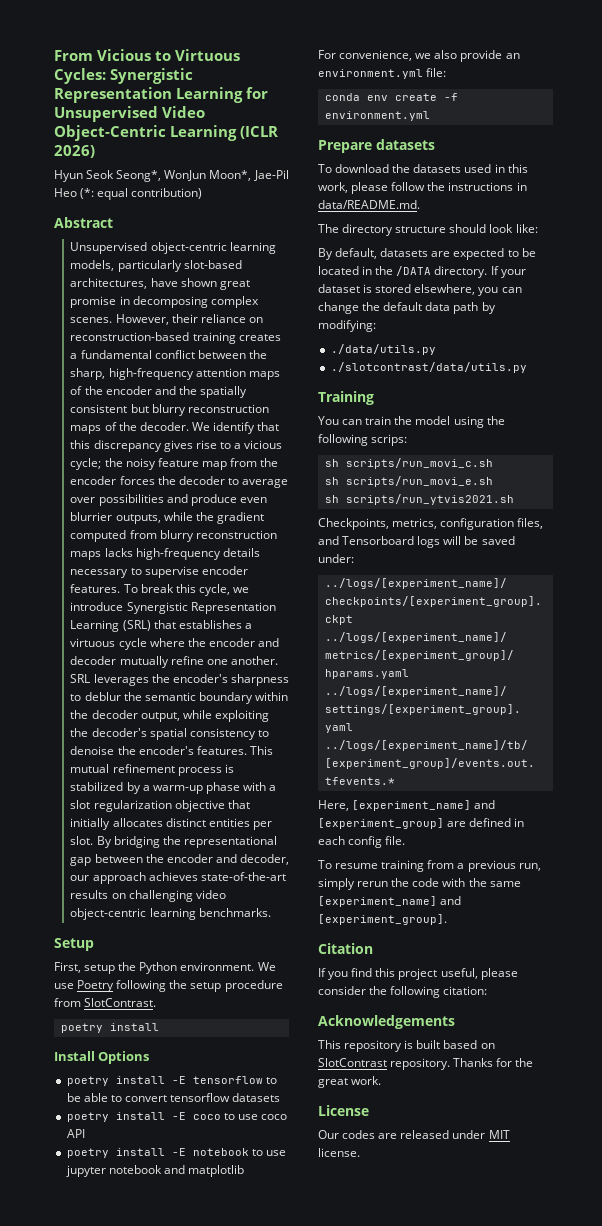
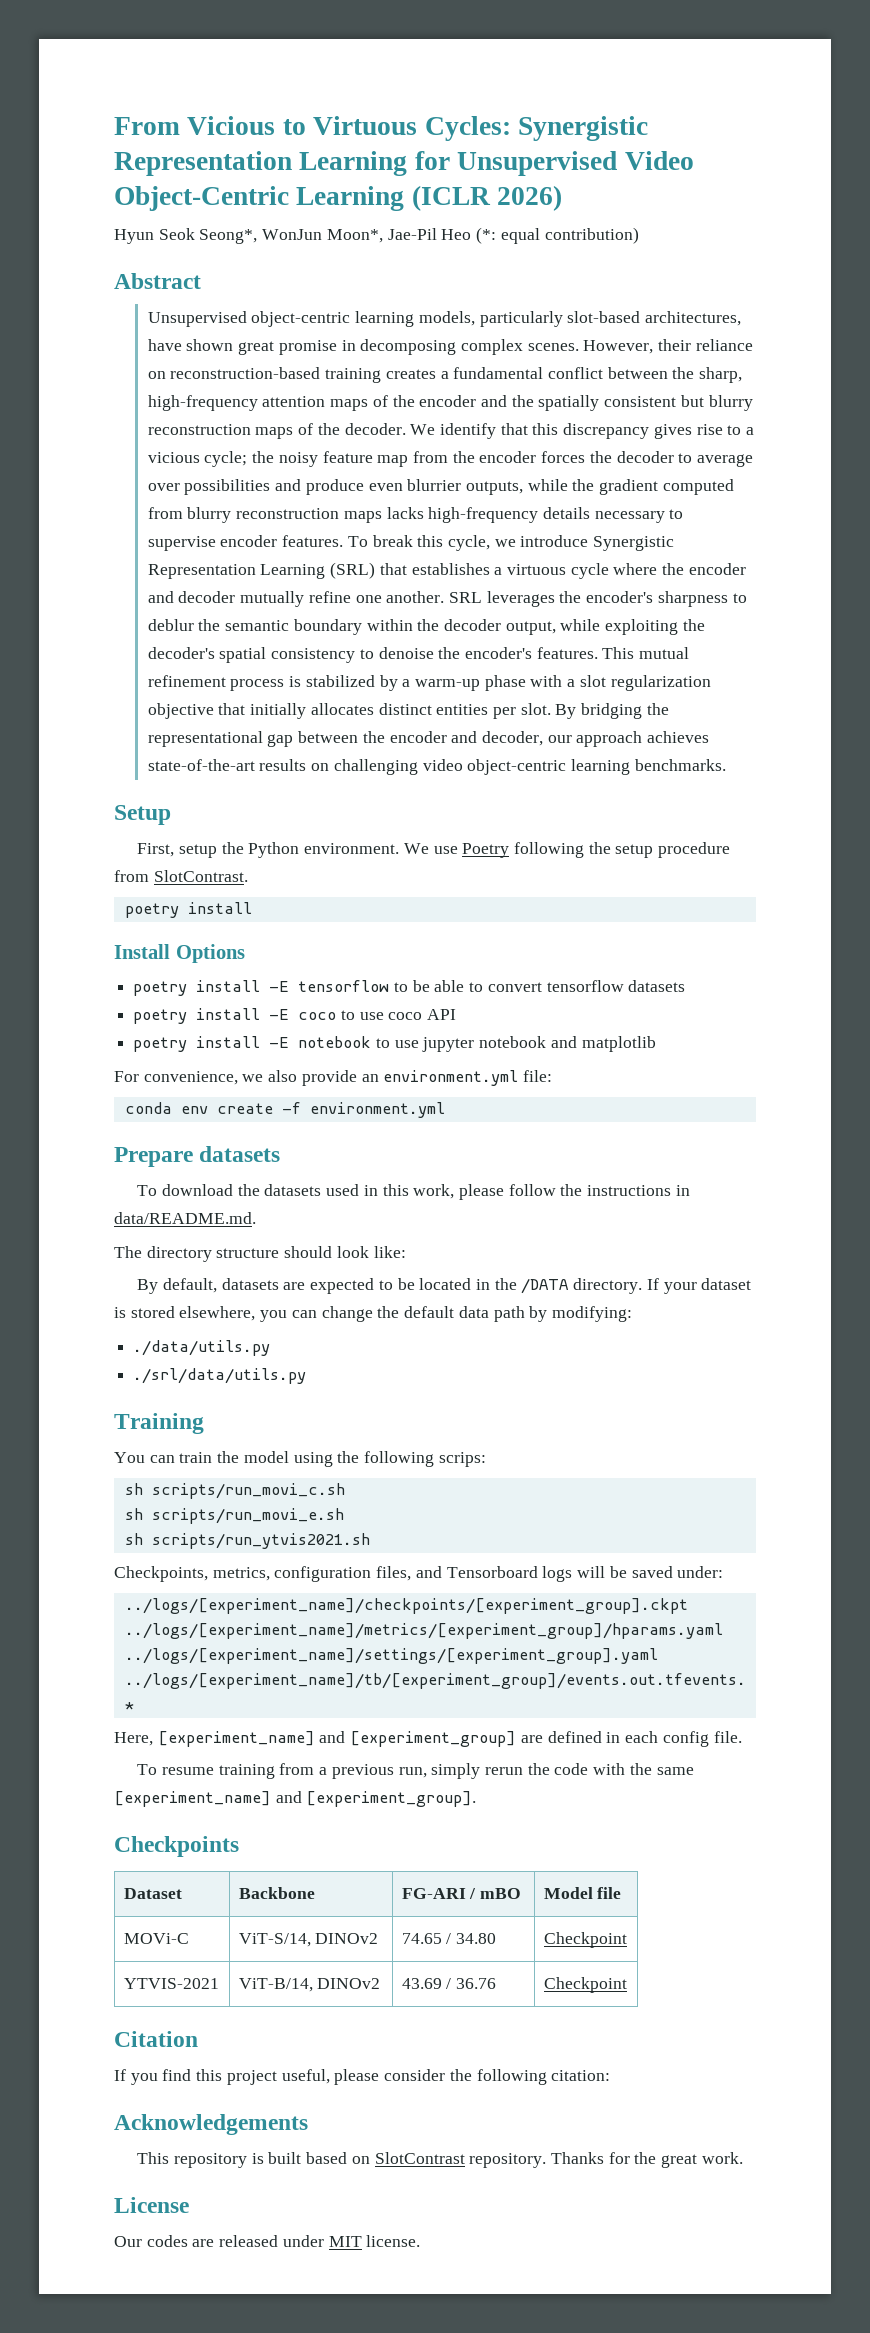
- ./slotcontrast/data/utils.py
+ ./srl/data/utils.py
+ Checkpoints
+ Dataset | Backbone | FG-ARI / mBO | Model file
+ MOVi-C | ViT-S/14, DINOv2 | 74.65 / 34.80 | Checkpoint
+ YTVIS-2021 | ViT-B/14, DINOv2 | 43.69 / 36.76 | Checkpoint

